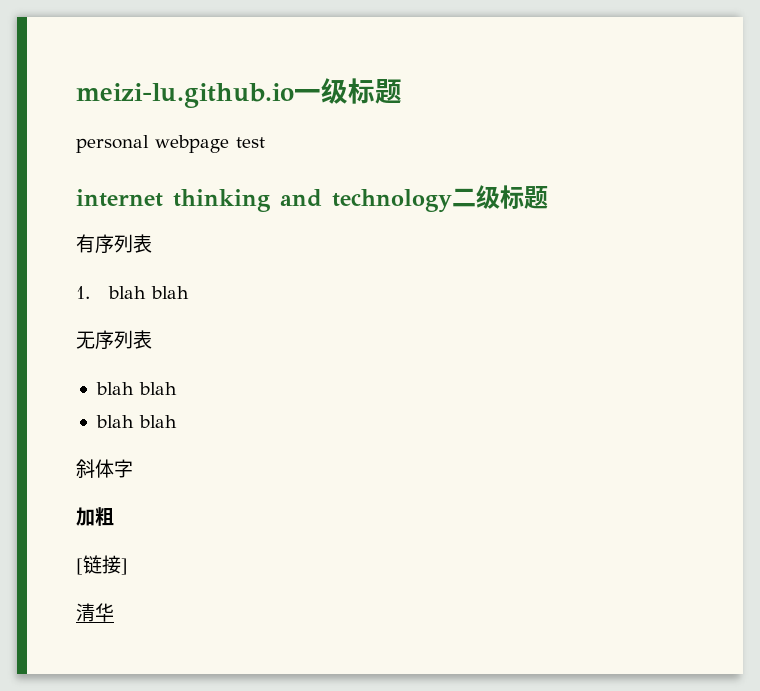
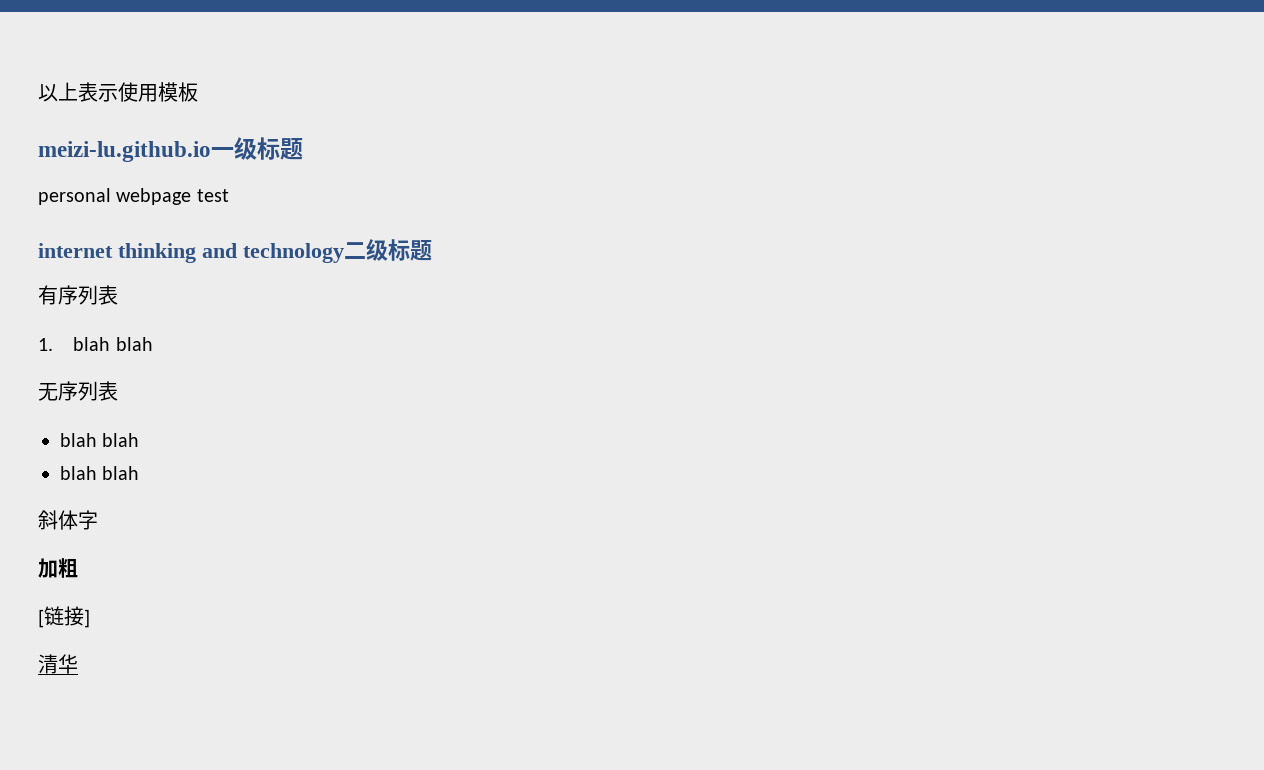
+ 以上表示使用模板

